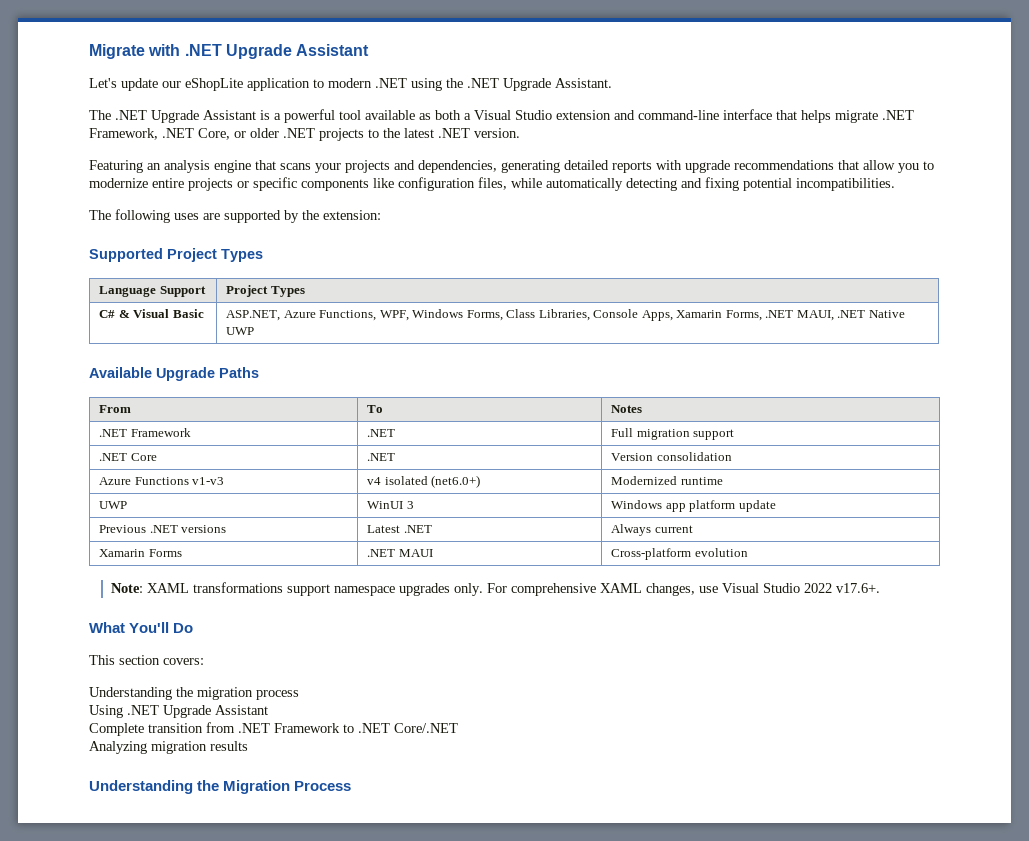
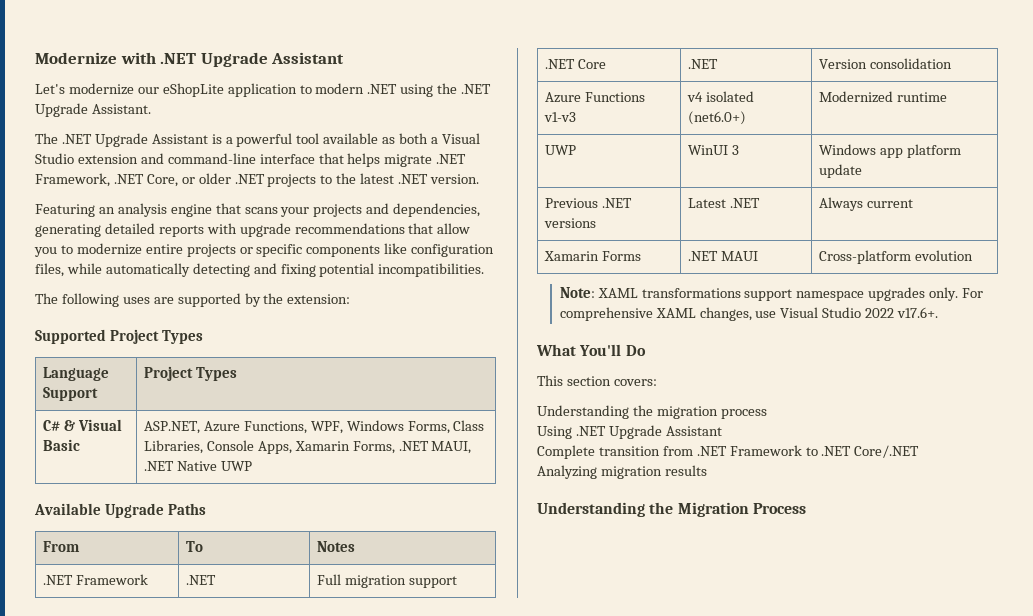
- Migrate with .NET Upgrade Assistant
+ Modernize with .NET Upgrade Assistant
- Let's update our eShopLite application to modern .NET using the .NET Upgrade Assistant.
+ Let's modernize our eShopLite application to modern .NET using the .NET Upgrade Assistant.

